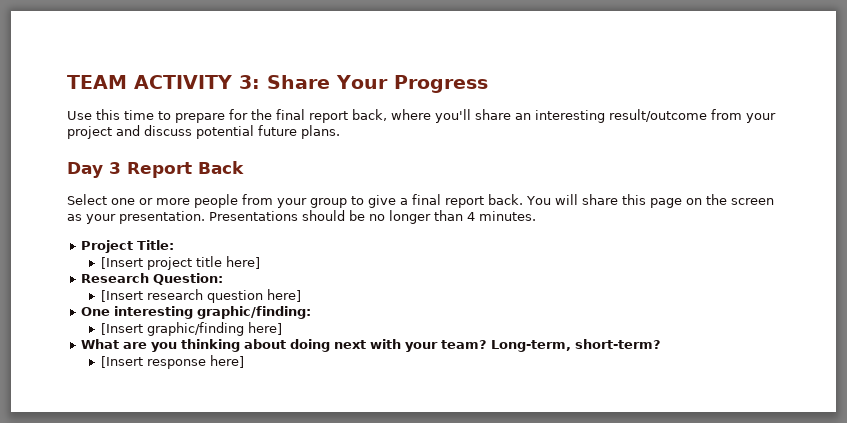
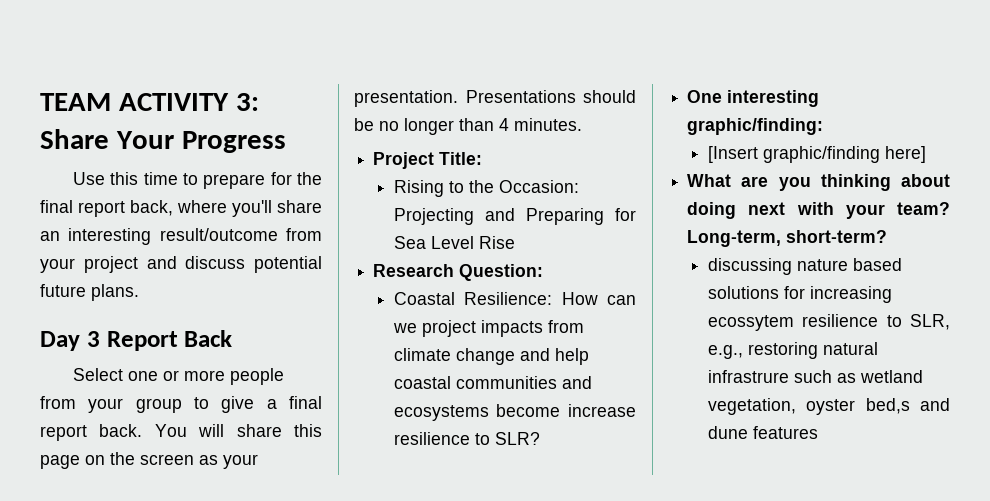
- [Insert project title here]
+ Rising to the Occasion: Projecting and Preparing for Sea Level Rise
  Research Question:
- [Insert research question here]
+ Coastal Resilience: How can we project impacts from climate change and help coastal communities and ecosystems become increase resilience to SLR?
- [Insert response here]
+ discussing nature based solutions for increasing ecossytem resilience to SLR, e.g., restoring natural infrastrure such as wetland vegetation, oyster bed,s and dune features

